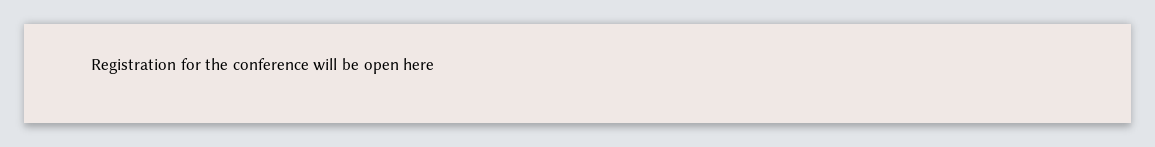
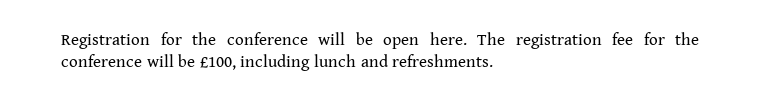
- Registration for the conference will be open here
+ Registration for the conference will be open here. The registration fee for the conference will be £100, including lunch and refreshments.

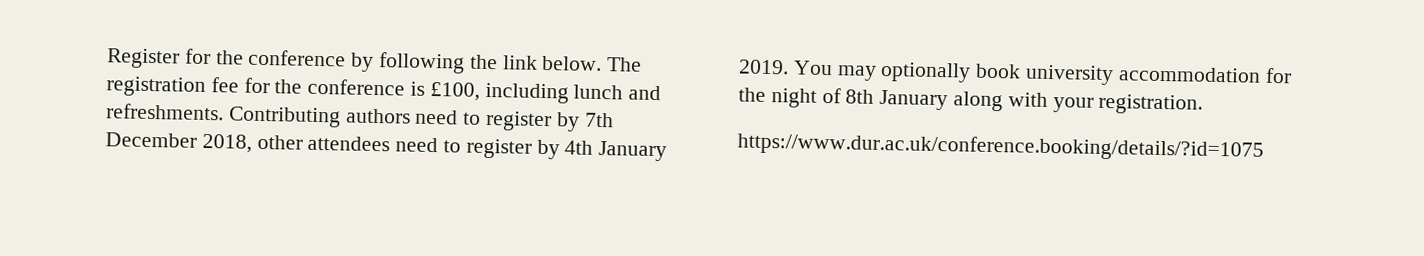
- Registration for the conference will be open here.
+ Register for the conference by following the link below.
- The registration fee for the conference will be £100, including lunch and refreshments.
+ The registration fee for the conference is £100, including lunch and refreshments.
+ Contributing authors need to register by 7th December 2018, other attendees need to register by 4th January 2019. You may optionally book university accommodation for the night of 8th January along with your registration.
+ https://www.dur.ac.uk/conference.booking/details/?id=1075

